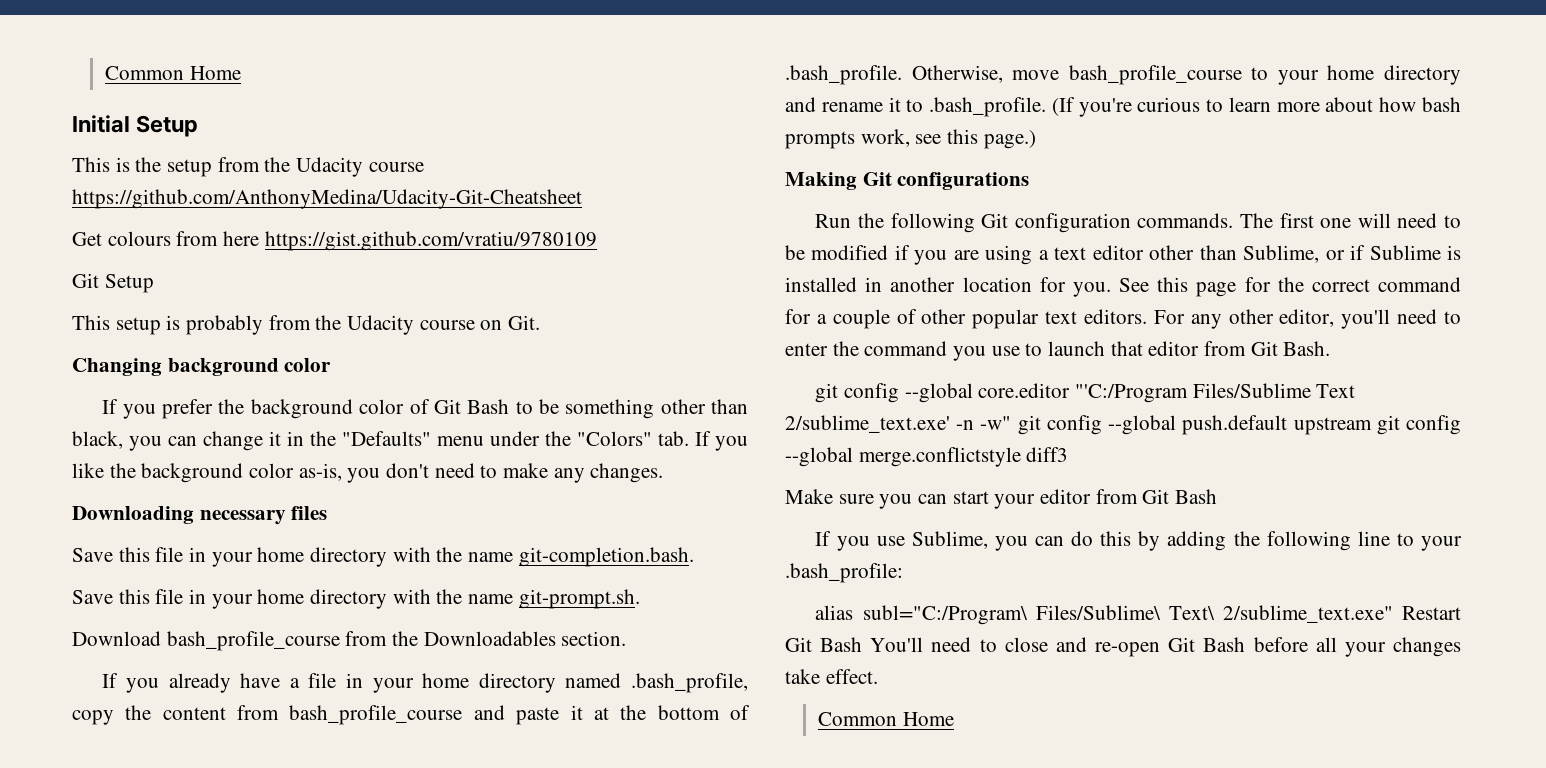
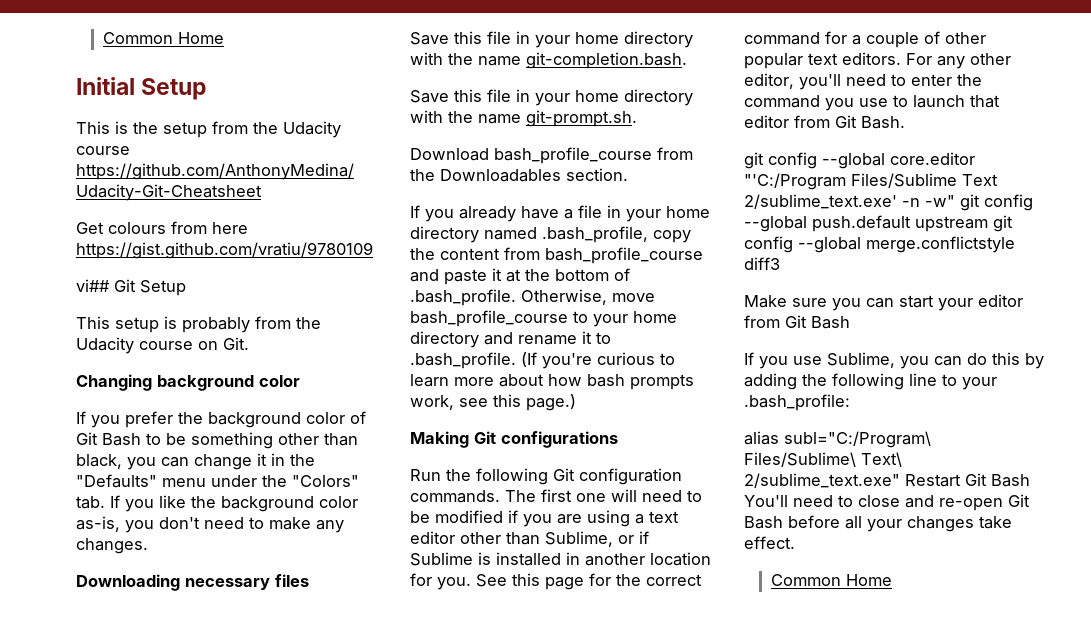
- Git Setup
+ vi## Git Setup

